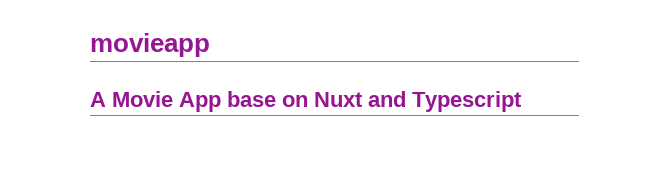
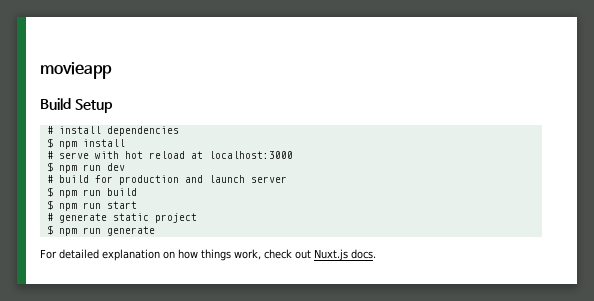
- A Movie App base on Nuxt and Typescript
+ Build Setup
+ # install dependencies
+ $ npm install
+ # serve with hot reload at localhost:3000
+ $ npm run dev
+ # build for production and launch server
+ $ npm run build
+ $ npm run start
+ # generate static project
+ $ npm run generate
+ For detailed explanation on how things work, check out Nuxt.js docs.

